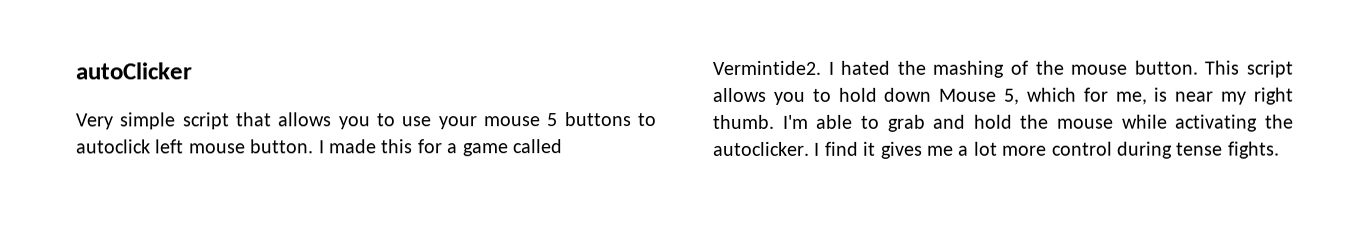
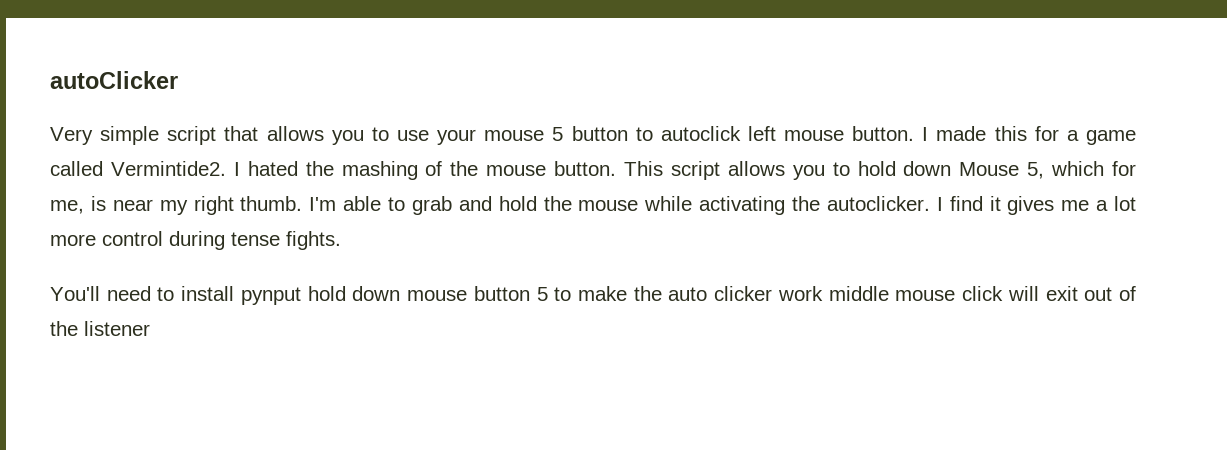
- Very simple script that allows you to use your mouse 5 buttons to autoclick left mouse button.
+ Very simple script that allows you to use your mouse 5 button to autoclick left mouse button.
+ You'll need to install pynput hold down mouse button 5 to make the auto clicker work middle mouse click will exit out of the listener

